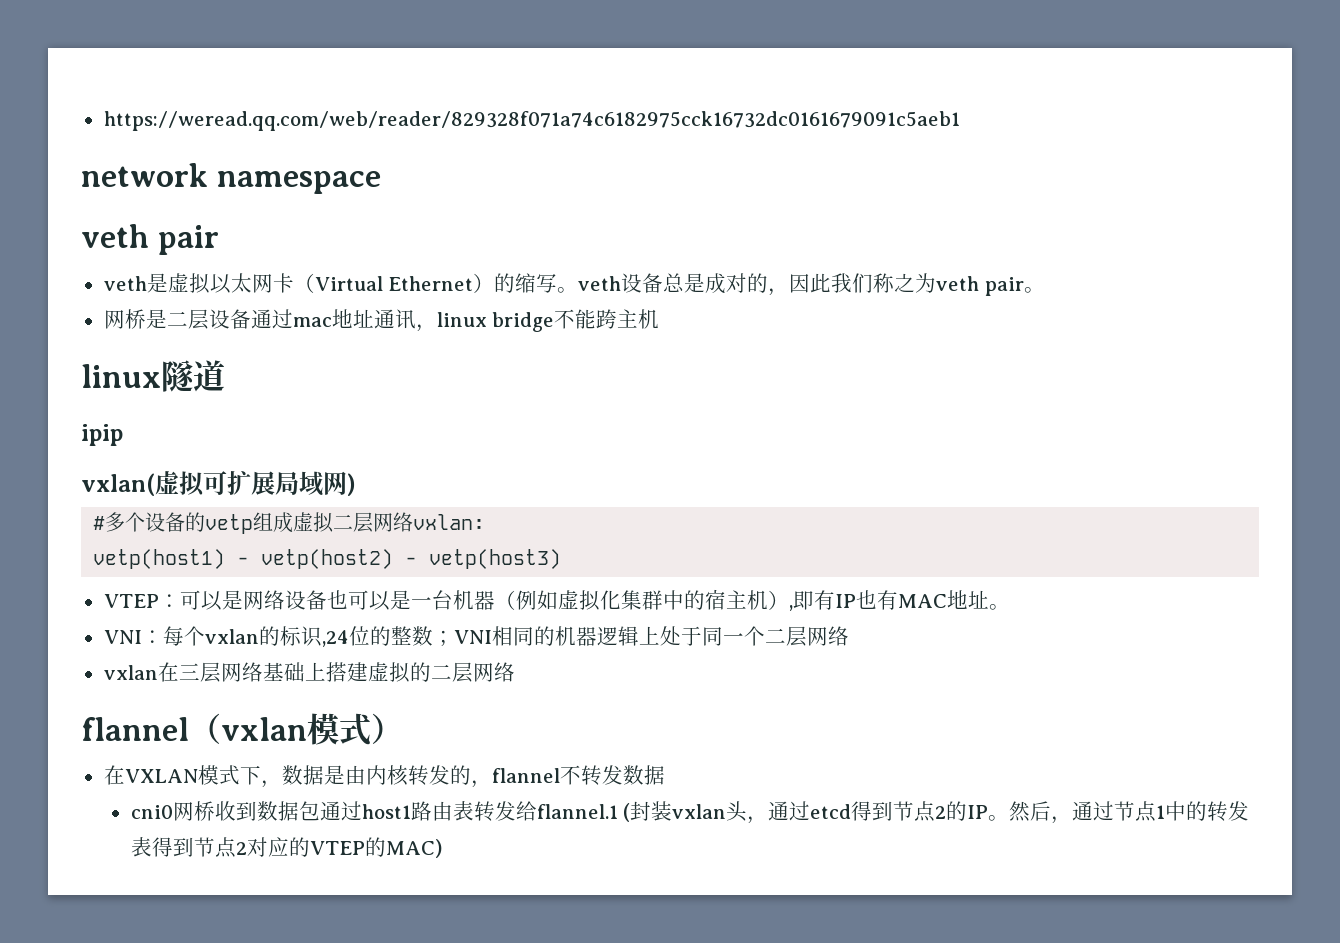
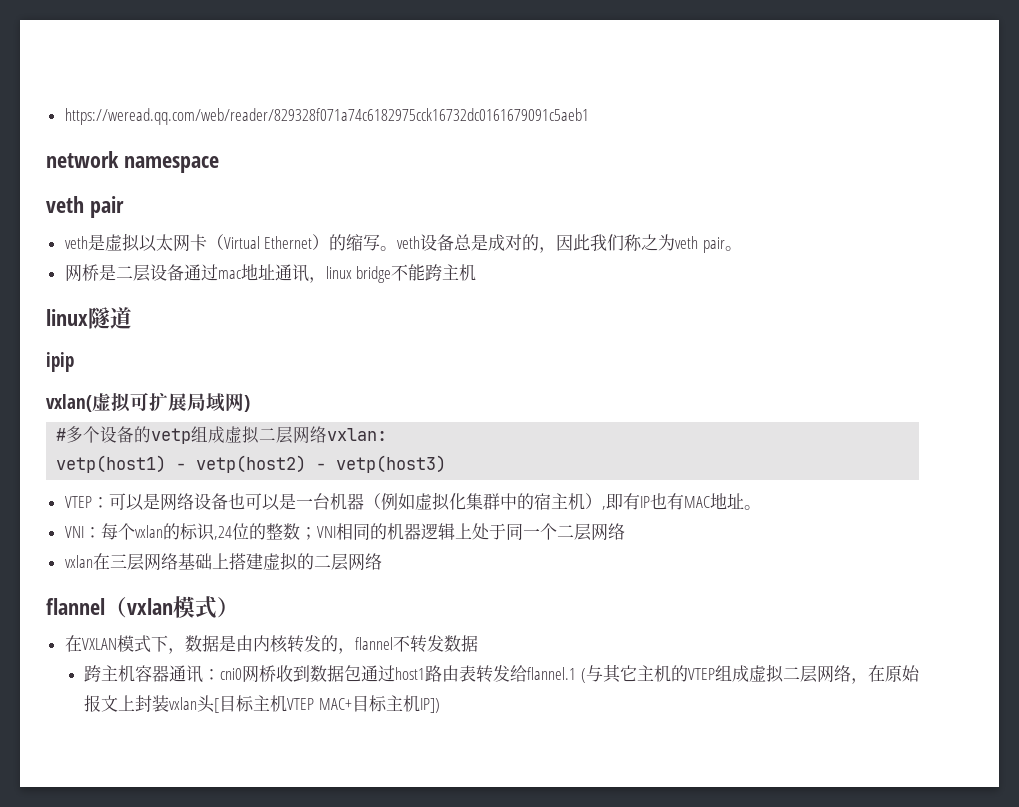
- cni0网桥收到数据包通过host1路由表转发给flannel.1 (封装vxlan头，通过etcd得到节点2的IP。然后，通过节点1中的转发表得到节点2对应的VTEP的MAC)
+ 跨主机容器通讯：cni0网桥收到数据包通过host1路由表转发给flannel.1 (与其它主机的VTEP组成虚拟二层网络，在原始报文上封装vxlan头[目标主机VTEP MAC+目标主机IP])

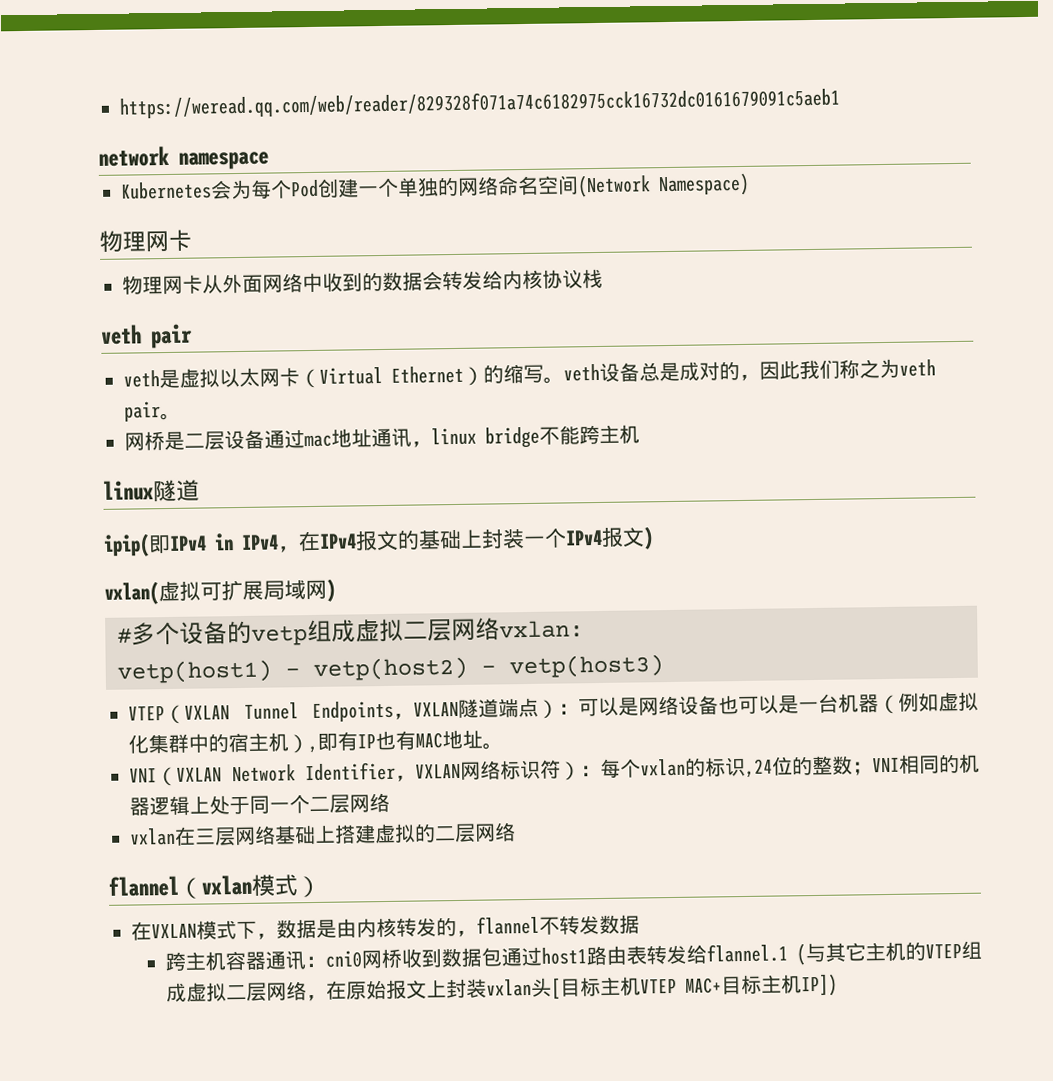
+ Kubernetes会为每个Pod创建一个单独的网络命名空间(Network Namespace)
+ 物理网卡
+ 物理网卡从外面网络中收到的数据会转发给内核协议栈
- ipip
+ ipip(即IPv4 in IPv4，在IPv4报文的基础上封装一个IPv4报文)
- VTEP：可以是网络设备也可以是一台机器（例如虚拟化集群中的宿主机）,即有IP也有MAC地址。
+ VTEP（VXLAN Tunnel Endpoints，VXLAN隧道端点）：可以是网络设备也可以是一台机器（例如虚拟化集群中的宿主机）,即有IP也有MAC地址。
- VNI：每个vxlan的标识,24位的整数；VNI相同的机器逻辑上处于同一个二层网络
+ VNI（VXLAN Network Identifier，VXLAN网络标识符）：每个vxlan的标识,24位的整数；VNI相同的机器逻辑上处于同一个二层网络

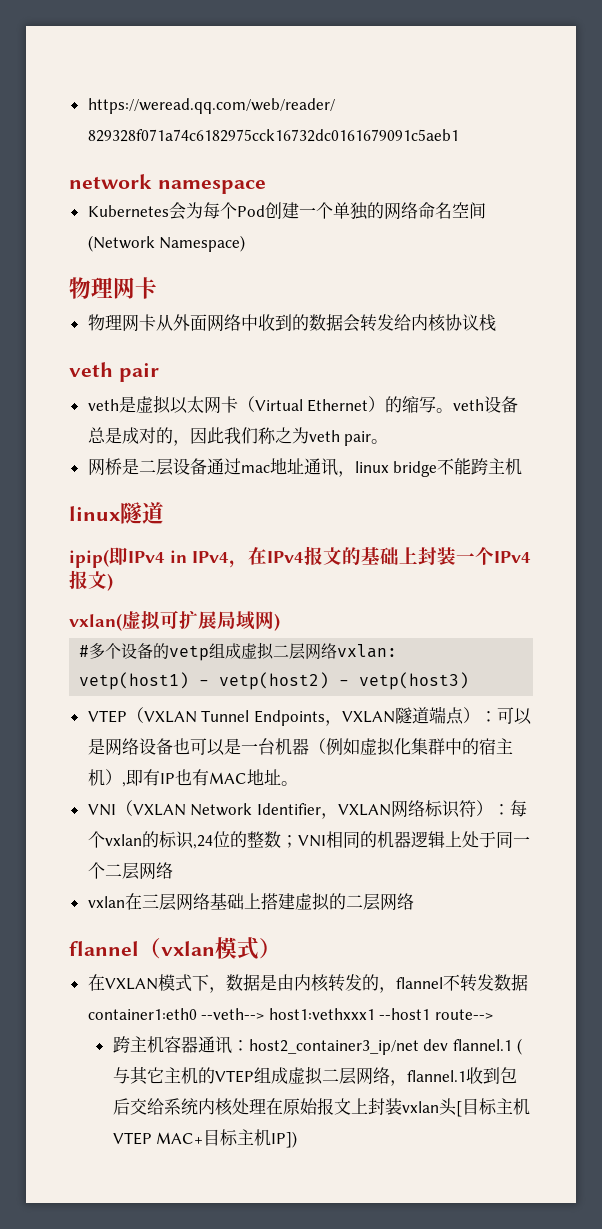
- 在VXLAN模式下，数据是由内核转发的，flannel不转发数据
+ 在VXLAN模式下，数据是由内核转发的，flannel不转发数据container1:eth0 --veth--> host1:vethxxx1 --host1 route-->
- 跨主机容器通讯：cni0网桥收到数据包通过host1路由表转发给flannel.1 (与其它主机的VTEP组成虚拟二层网络，在原始报文上封装vxlan头[目标主机VTEP MAC+目标主机IP])
+ 跨主机容器通讯：host2_container3_ip/net dev flannel.1 (与其它主机的VTEP组成虚拟二层网络，flannel.1收到包后交给系统内核处理在原始报文上封装vxlan头[目标主机VTEP MAC+目标主机IP])

